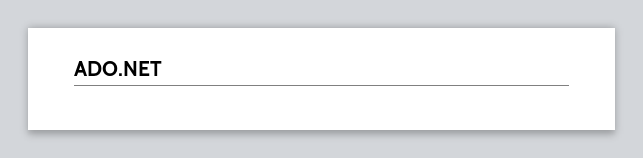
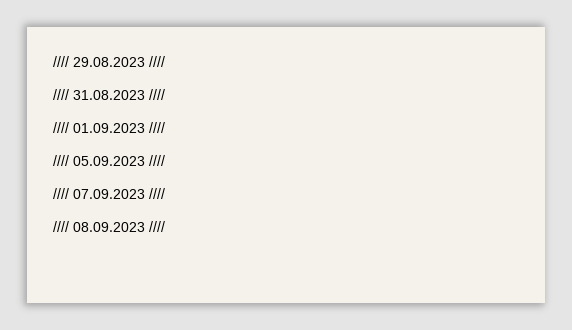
- ADO.NET
+ //// 29.08.2023 ////
+ //// 31.08.2023 ////
+ //// 01.09.2023 ////
+ //// 05.09.2023 ////
+ //// 07.09.2023 ////
+ //// 08.09.2023 ////

